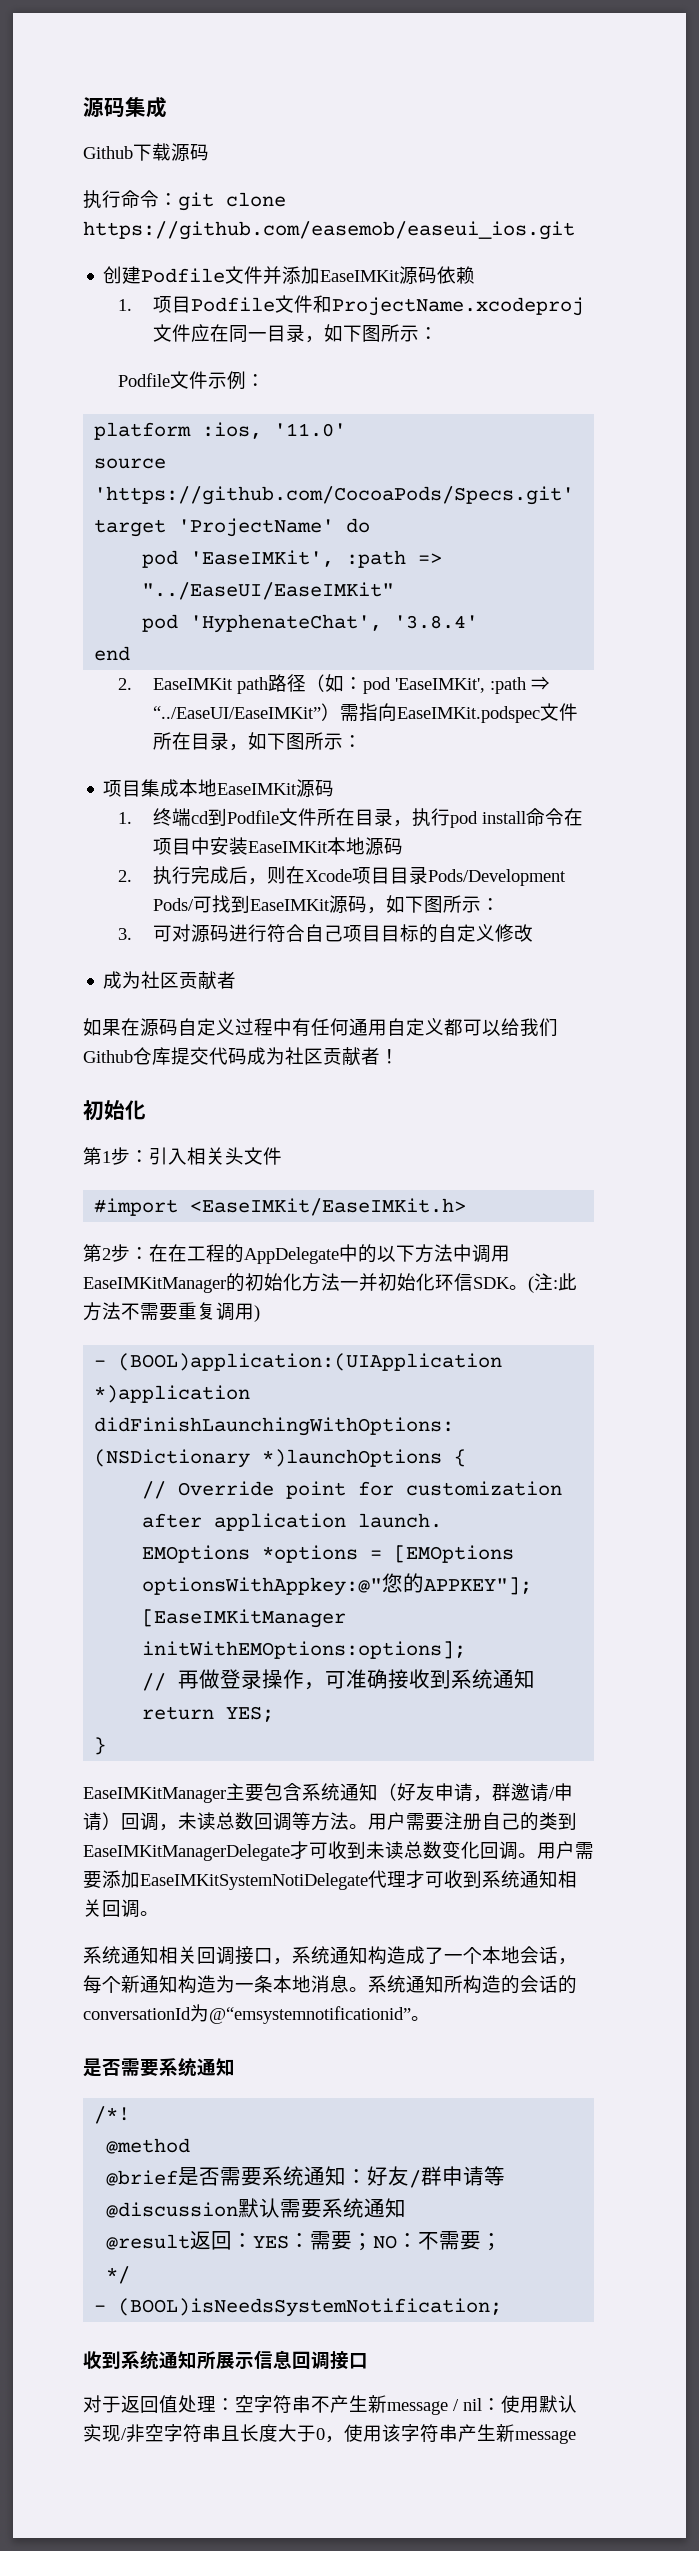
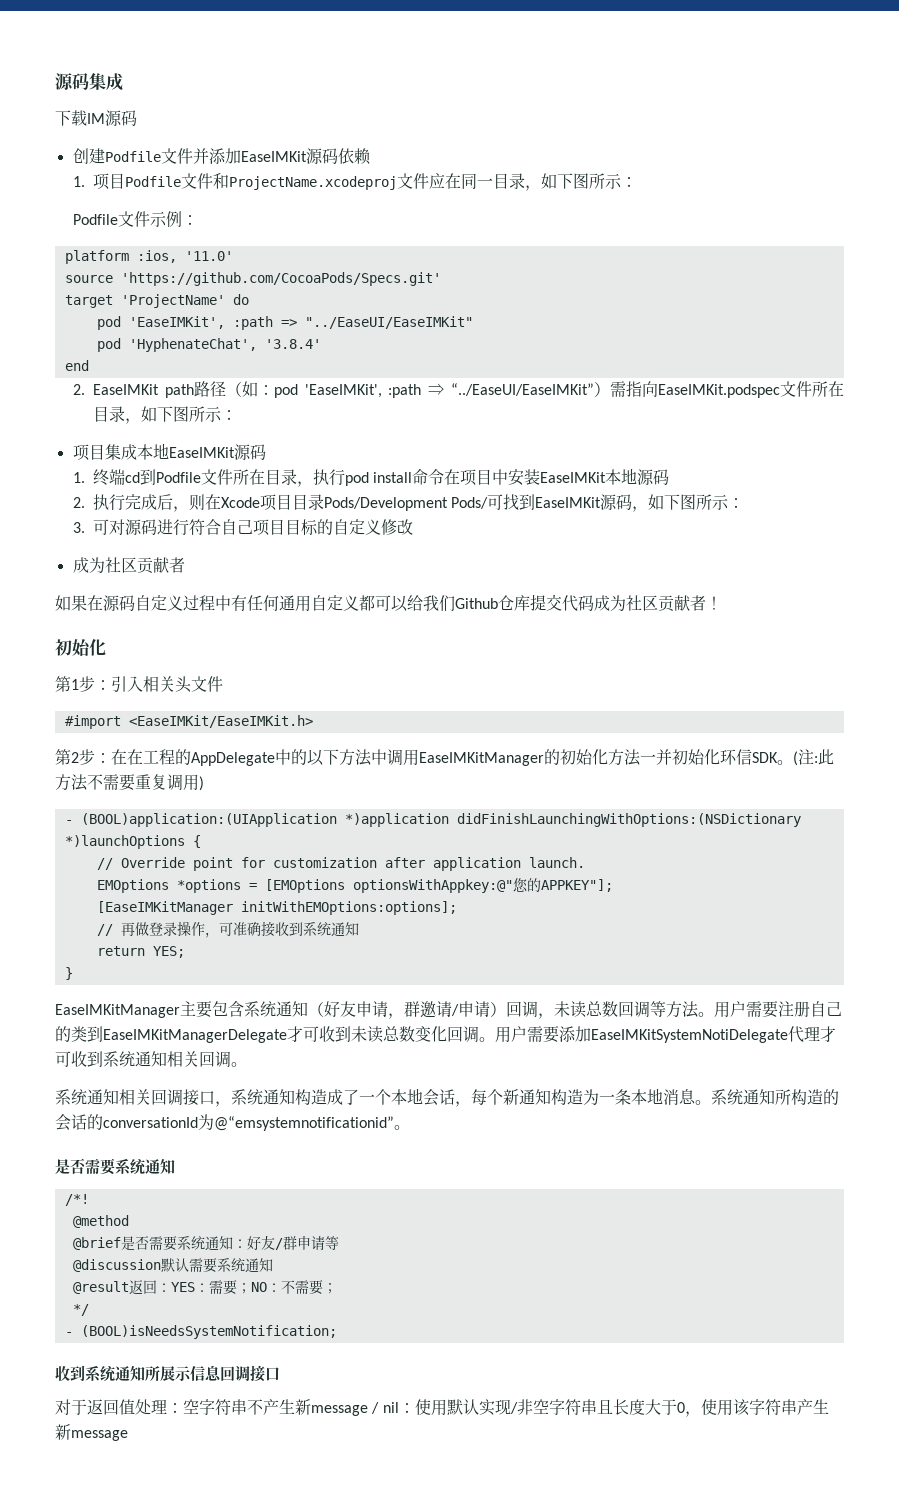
- Github下载源码
- 执行命令：git clone https://github.com/easemob/easeui_ios.git
+ 下载IM源码

